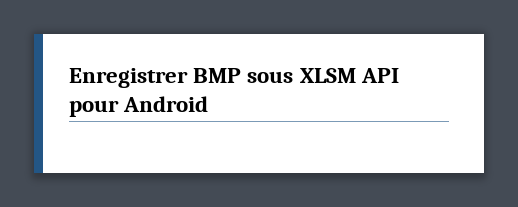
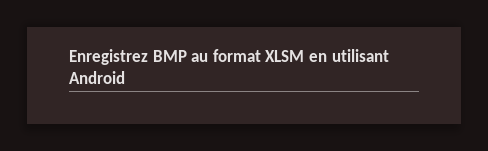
- Enregistrer BMP sous XLSM API pour Android
+ Enregistrez BMP au format XLSM en utilisant Android

